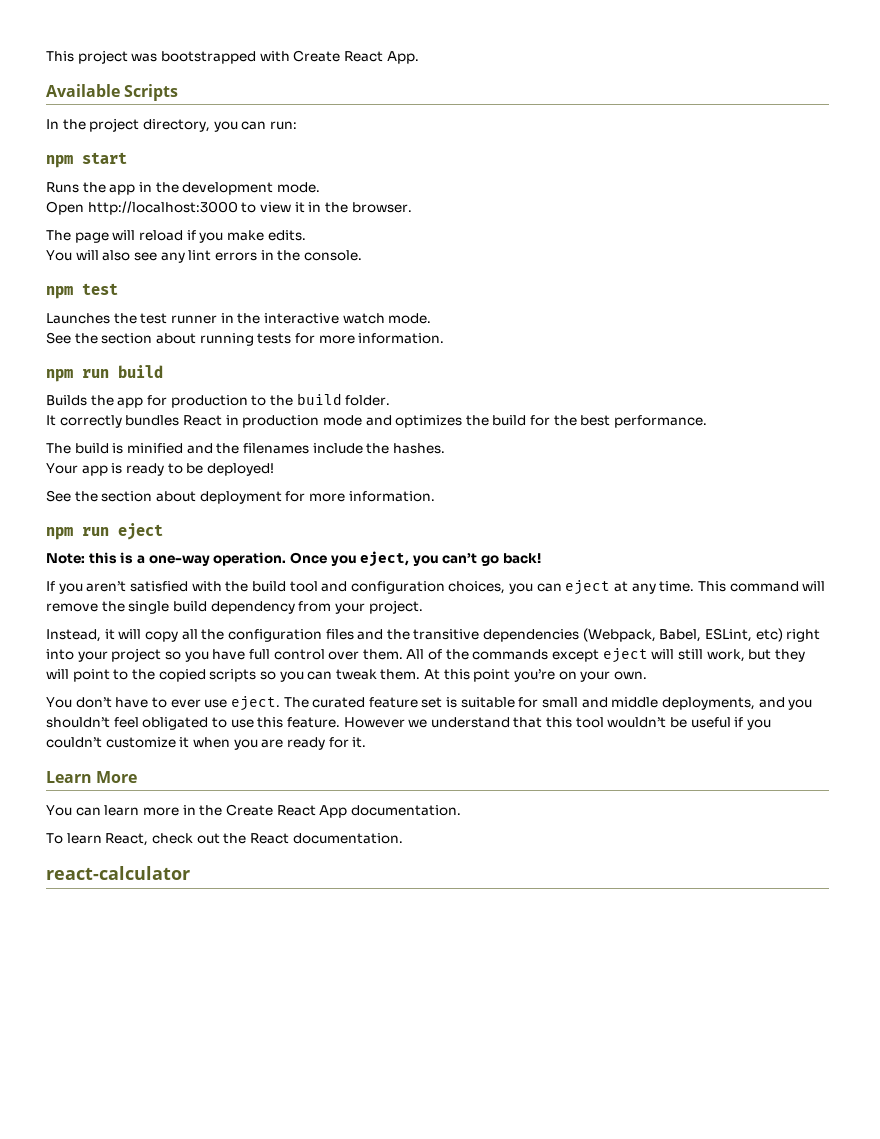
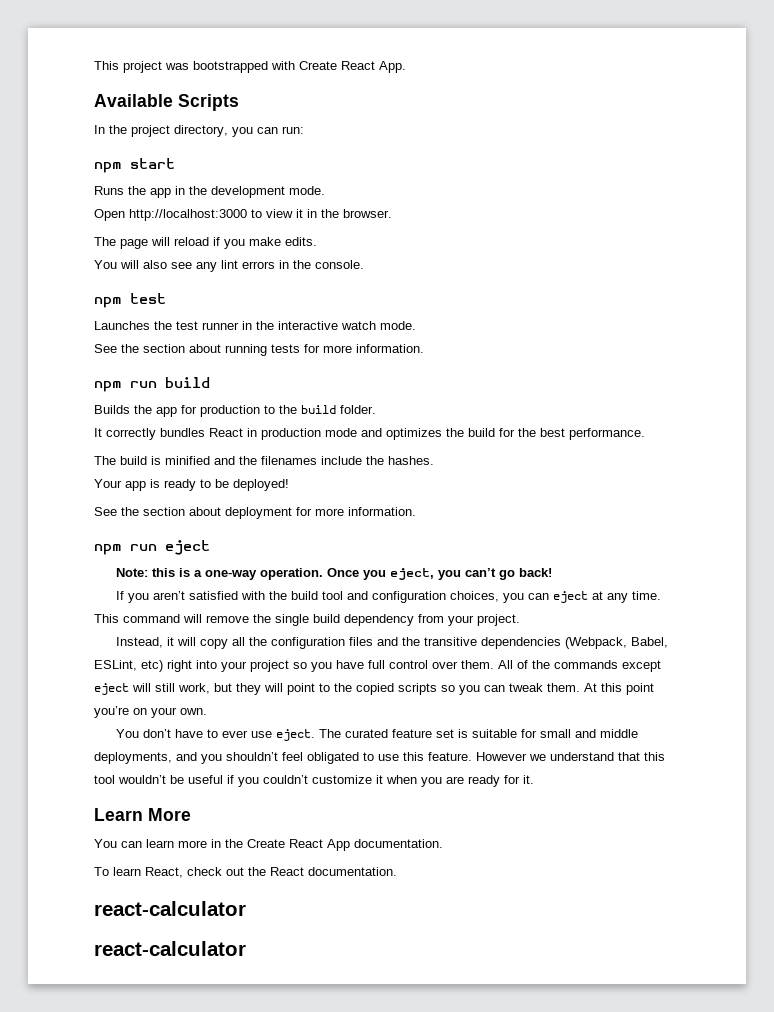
  To learn React, check out the React documentation.
+ react-calculator

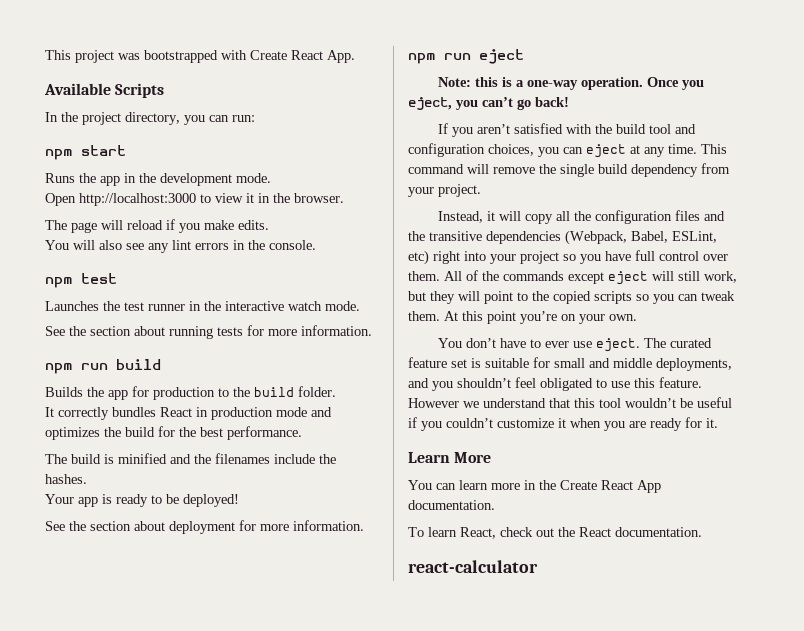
  To learn React, check out the React documentation.
- react-calculator

